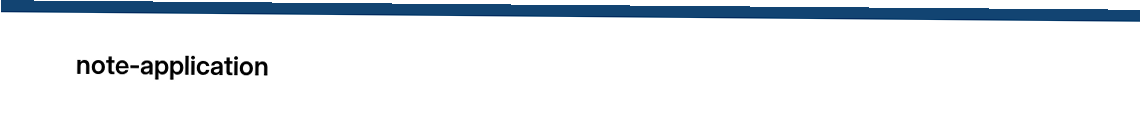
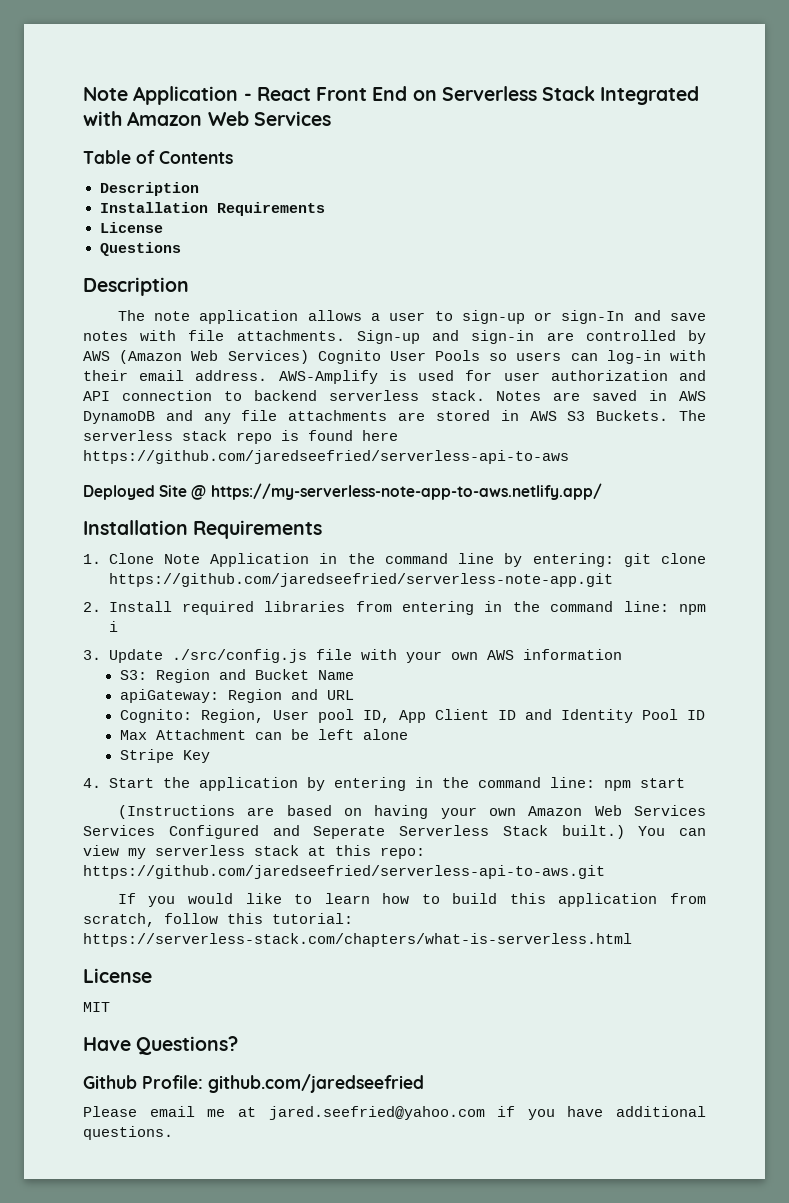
- note-application
+ Note Application - React Front End on Serverless Stack Integrated with Amazon Web Services
+ Table of Contents
+ Description
+ Installation Requirements
+ License
+ Questions
+ Description
+ The note application allows a user to sign-up or sign-In and save notes with file attachments. Sign-up and sign-in are controlled by AWS (Amazon Web Services) Cognito User Pools so users can log-in with their email address. AWS-Amplify is used for user authorization and API connection to backend serverless stack. Notes are saved in AWS DynamoDB and any file attachments are stored in AWS S3 Buckets. The serverless stack repo is found here https://github.com/jaredseefried/serverless-api-to-aws
+ Deployed Site @ https://my-serverless-note-app-to-aws.netlify.app/
+ Installation Requirements
+ 1. Clone Note Application in the command line by entering: git clone https://github.com/jaredseefried/serverless-note-app.git
+ 2. Install required libraries from entering in the command line: npm i
+ 3. Update ./src/config.js file with your own AWS information
+ S3: Region and Bucket Name
+ apiGateway: Region and URL
+ Cognito: Region, User pool ID, App Client ID and Identity Pool ID
+ Max Attachment can be left alone
+ Stripe Key
+ 4. Start the application by entering in the command line: npm start
+ (Instructions are based on having your own Amazon Web Services Services Configured and Seperate Serverless Stack built.) You can view my serverless stack at this repo: https://github.com/jaredseefried/serverless-api-to-aws.git
+ If you would like to learn how to build this application from scratch, follow this tutorial: https://serverless-stack.com/chapters/what-is-serverless.html
+ License
+ MIT
+ Have Questions?
+ Github Profile: github.com/jaredseefried
+ Please email me at jared.seefried@yahoo.com if you have additional questions.

